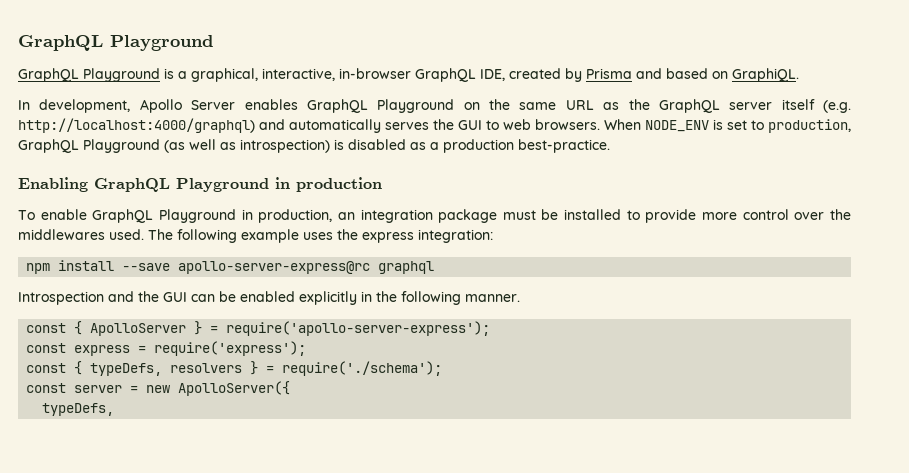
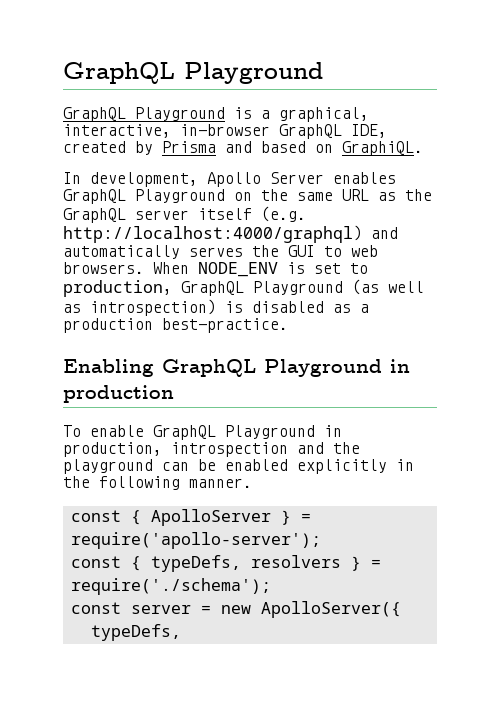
- To enable GraphQL Playground in production, an integration package must be installed to provide more control over the middlewares used. The following example uses the express integration:
- npm install --save apollo-server-express@rc graphql
- Introspection and the GUI can be enabled explicitly in the following manner.
+ To enable GraphQL Playground in production, introspection and the playground can be enabled explicitly in the following manner.
- const { ApolloServer } = require('apollo-server-express');
- const express = require('express');
+ const { ApolloServer } = require('apollo-server');

